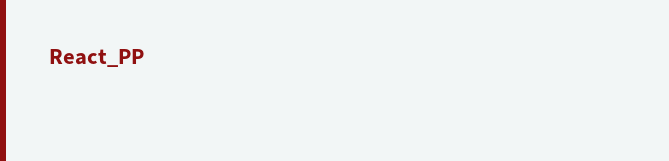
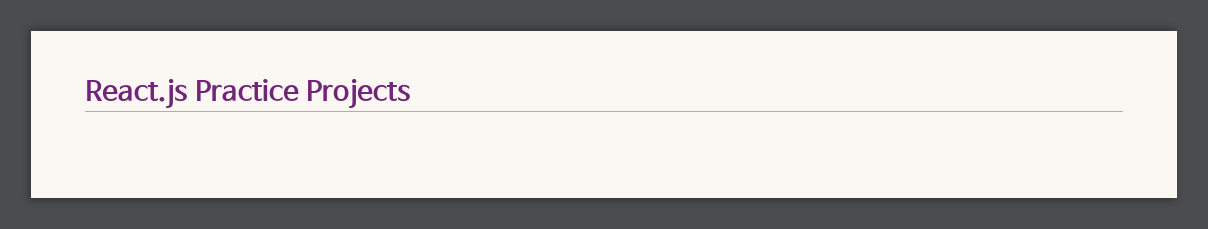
- React_PP
+ React.js Practice Projects

